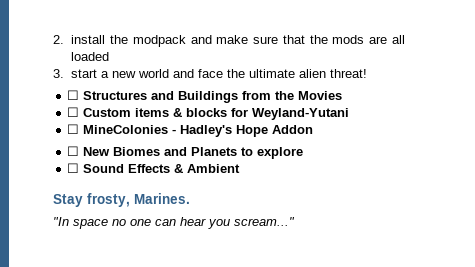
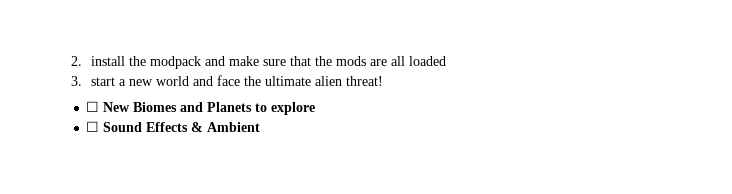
- ☐ Structures and Buildings from the Movies
- ☐ Custom items & blocks for Weyland-Yutani
- ☐ MineColonies - Hadley's Hope Addon
- Stay frosty, Marines.
- "In space no one can hear you scream..."

